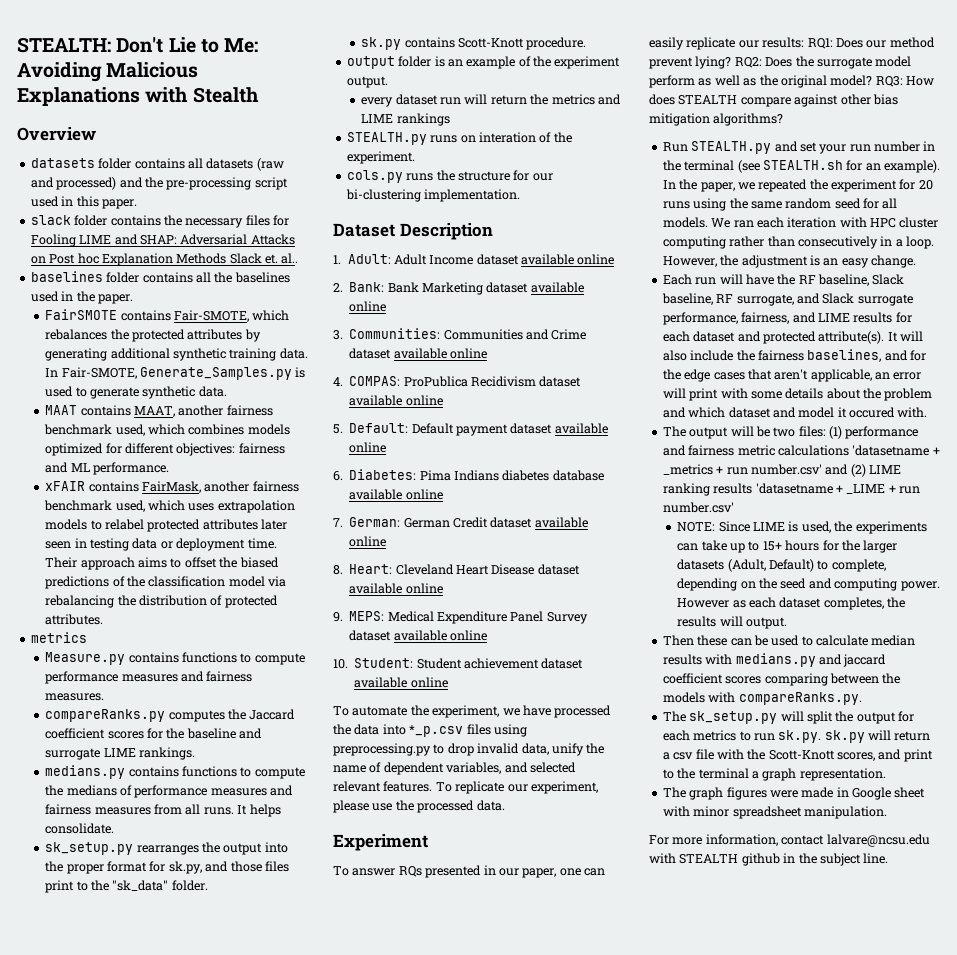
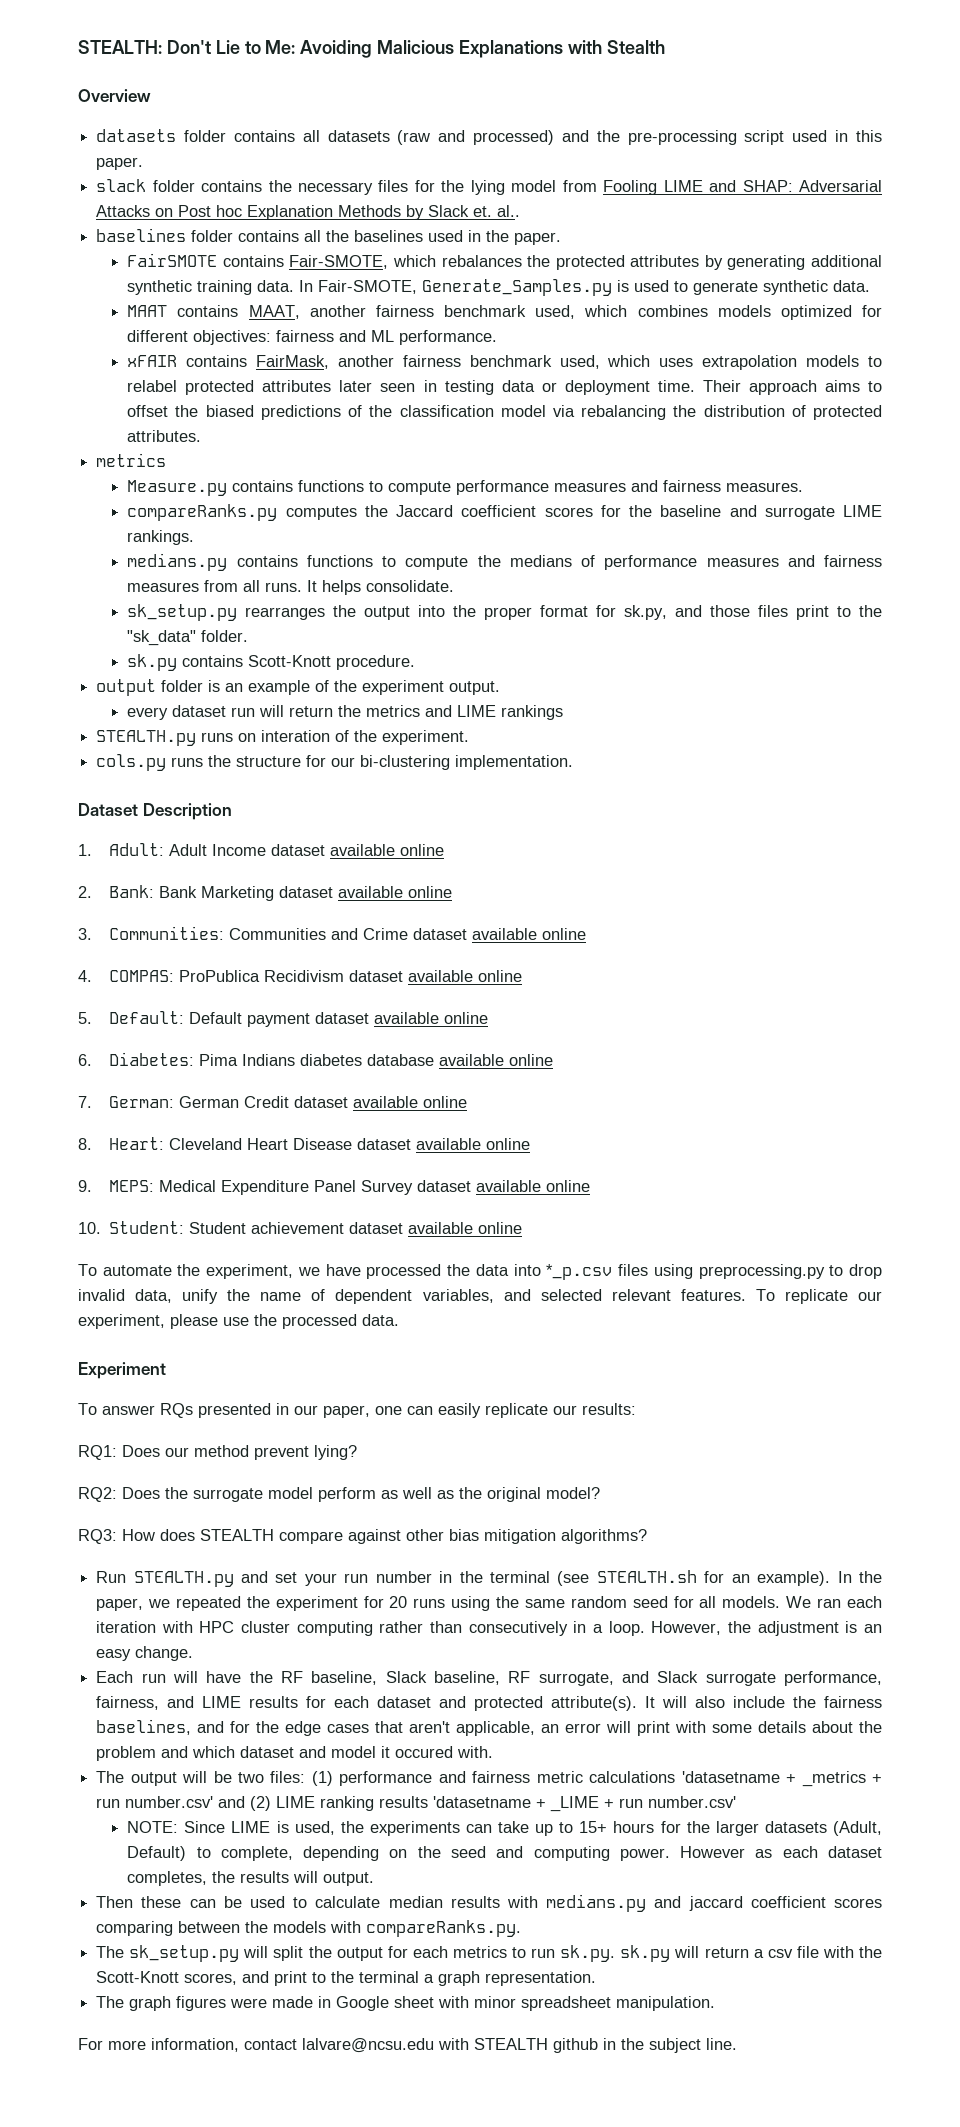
- slack folder contains the necessary files for Fooling LIME and SHAP: Adversarial Attacks on Post hoc Explanation Methods Slack et. al..
+ slack folder contains the necessary files for the lying model from Fooling LIME and SHAP: Adversarial Attacks on Post hoc Explanation Methods by Slack et. al..
- To answer RQs presented in our paper, one can easily replicate our results: RQ1: Does our method prevent lying? RQ2: Does the surrogate model perform as well as the original model? RQ3: How does STEALTH compare against other bias mitigation algorithms?
+ To answer RQs presented in our paper, one can easily replicate our results:
+ RQ1: Does our method prevent lying?
+ RQ2: Does the surrogate model perform as well as the original model?
+ RQ3: How does STEALTH compare against other bias mitigation algorithms?

